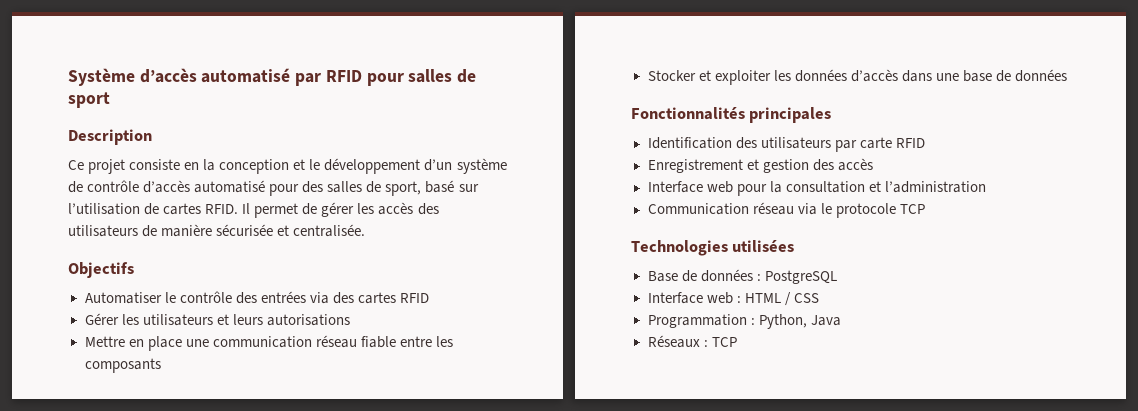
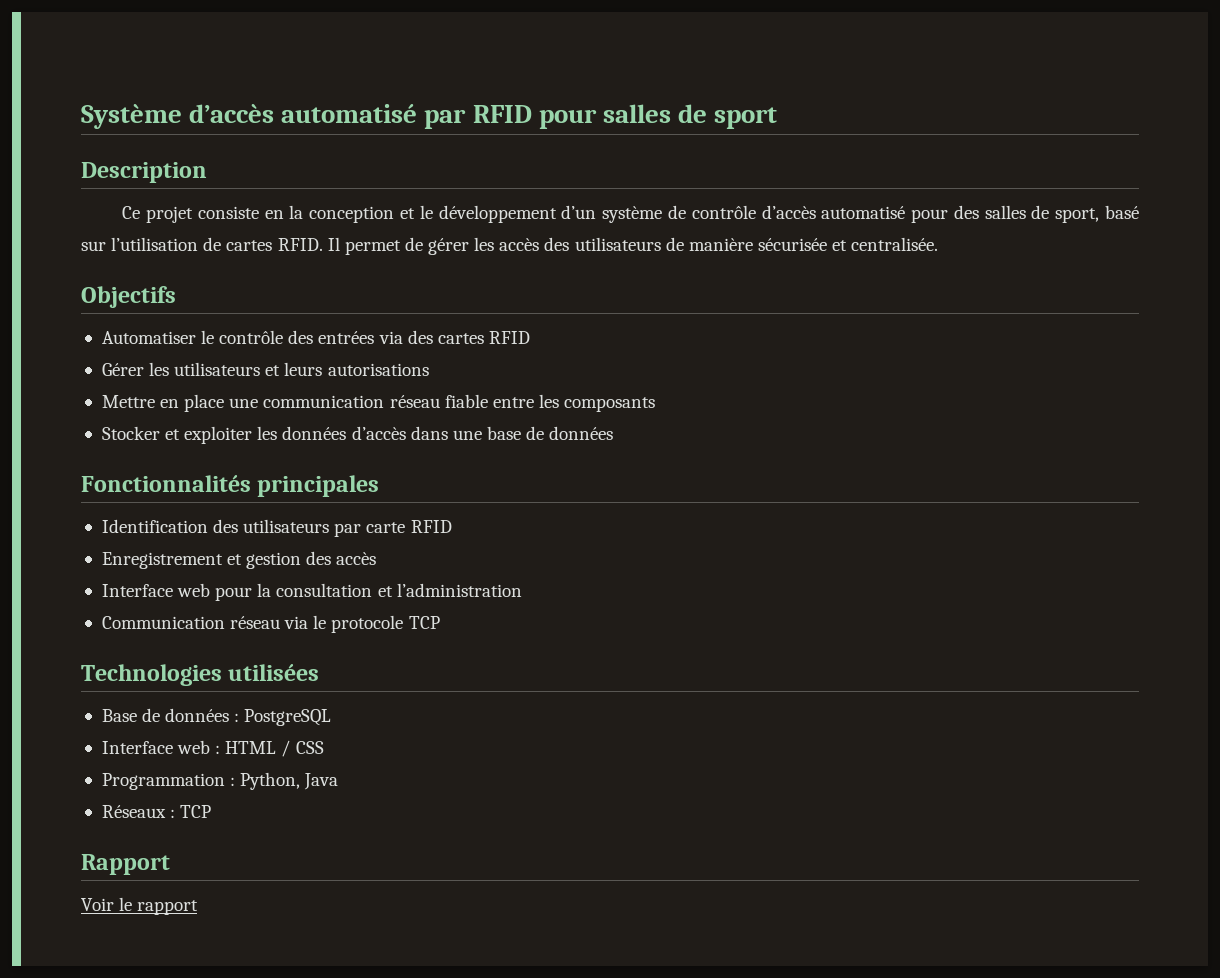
+ Rapport
+ Voir le rapport

